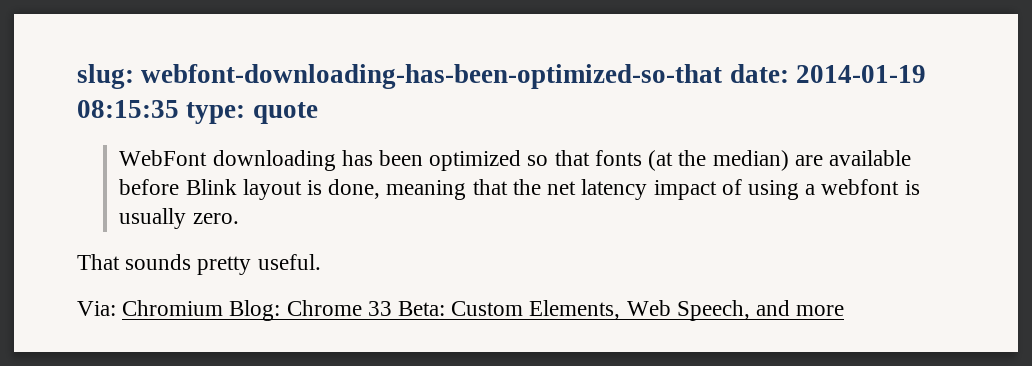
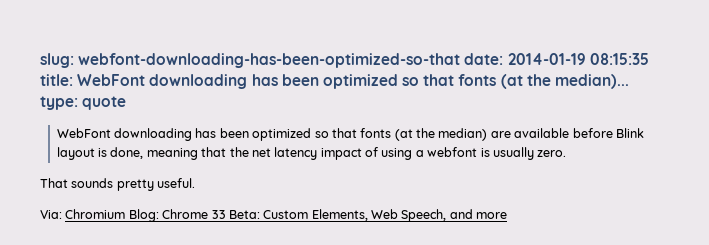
- slug: webfont-downloading-has-been-optimized-so-that date: 2014-01-19 08:15:35 type: quote
+ slug: webfont-downloading-has-been-optimized-so-that date: 2014-01-19 08:15:35 title: WebFont downloading has been optimized so that fonts (at the median)... type: quote

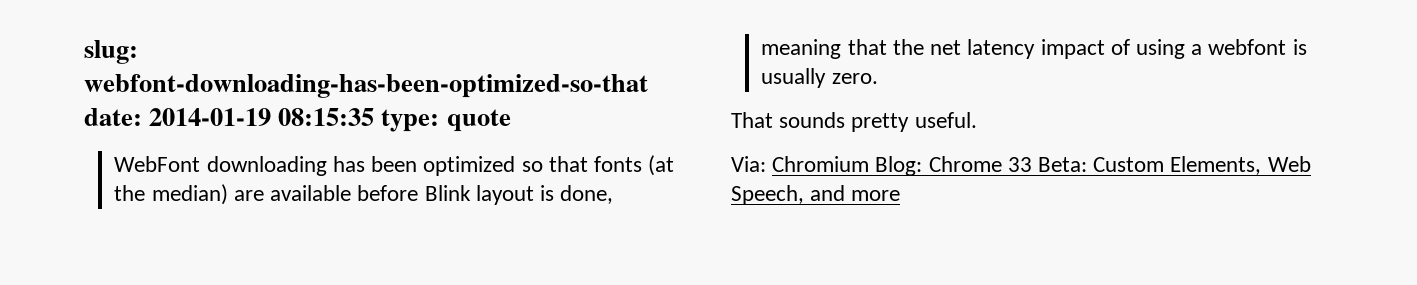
- slug: webfont-downloading-has-been-optimized-so-that date: 2014-01-19 08:15:35 title: WebFont downloading has been optimized so that fonts (at the median)... type: quote
+ slug: webfont-downloading-has-been-optimized-so-that date: 2014-01-19 08:15:35 type: quote

